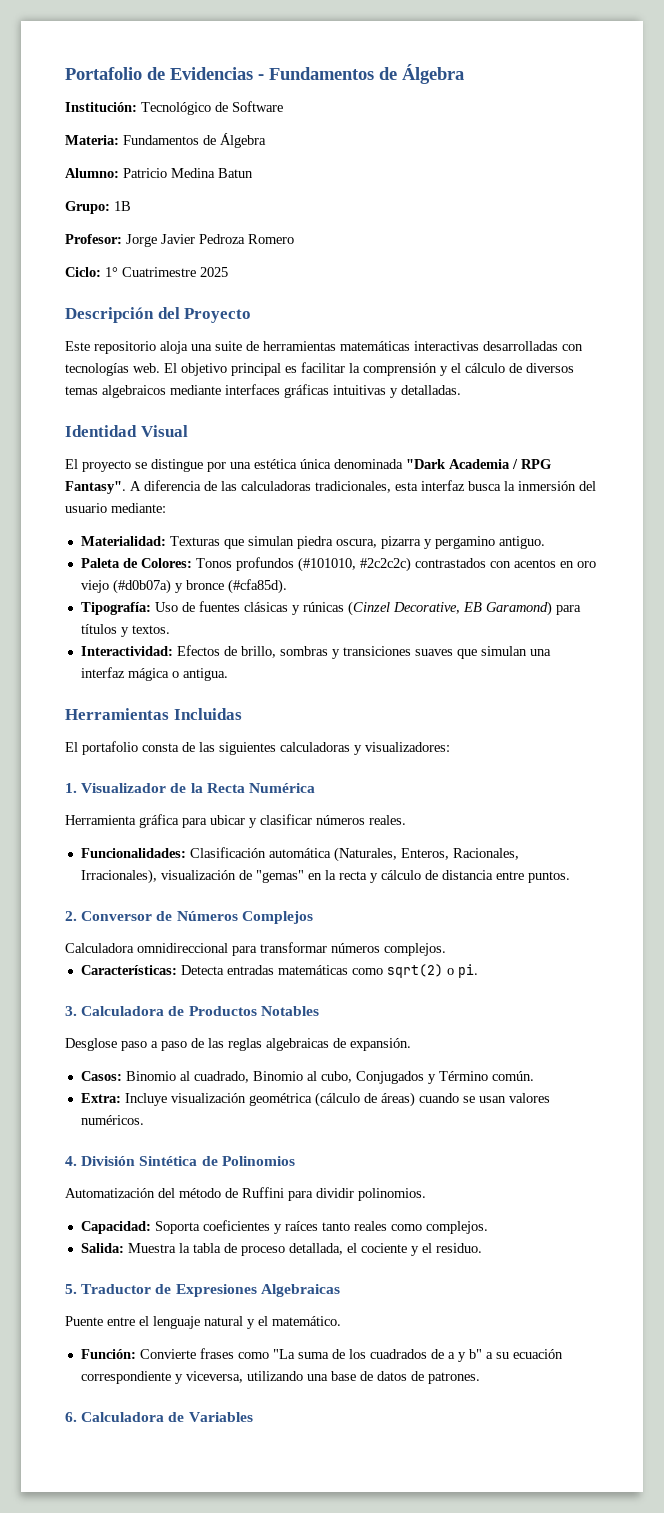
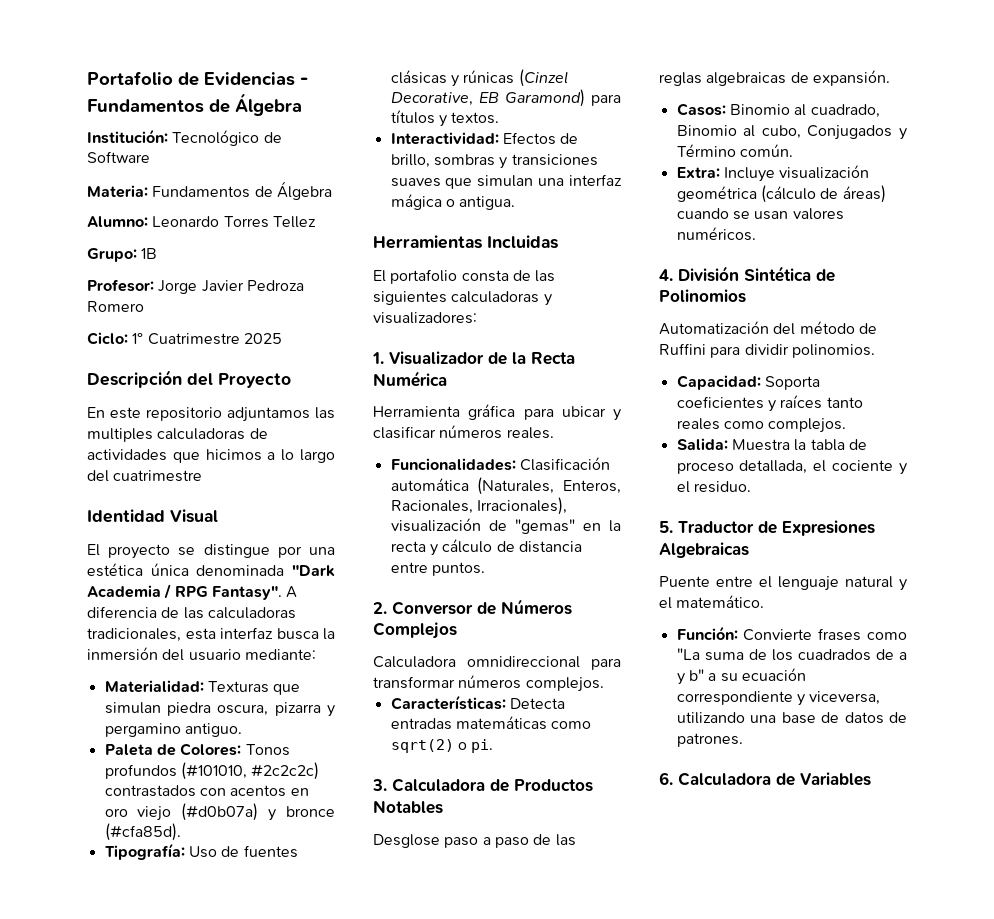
- Alumno: Patricio Medina Batun
+ Alumno: Leonardo Torres Tellez
- Este repositorio aloja una suite de herramientas matemáticas interactivas desarrolladas con tecnologías web. El objetivo principal es facilitar la comprensión y el cálculo de diversos temas algebraicos mediante interfaces gráficas intuitivas y detalladas.
+ En este repositorio adjuntamos las multiples calculadoras de actividades que hicimos a lo largo del cuatrimestre

